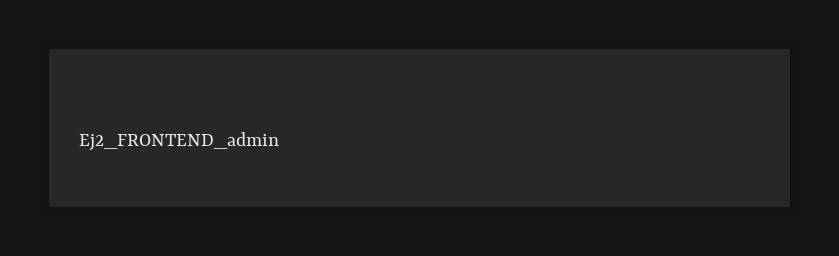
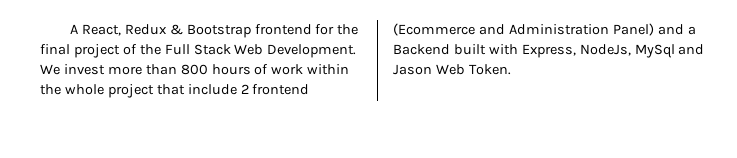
- Ej2_FRONTEND_admin
+ A React, Redux & Bootstrap frontend for the final project of the Full Stack Web Development. We invest more than 800 hours of work within the whole project that include 2 frontend (Ecommerce and Administration Panel) and a Backend built with Express, NodeJs, MySql and Jason Web Token.

